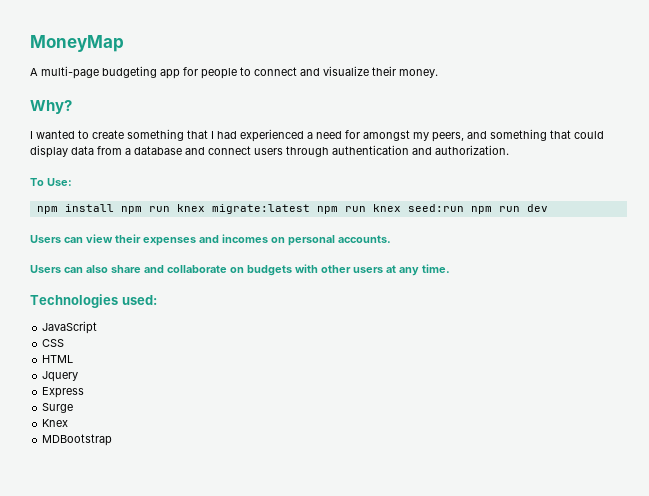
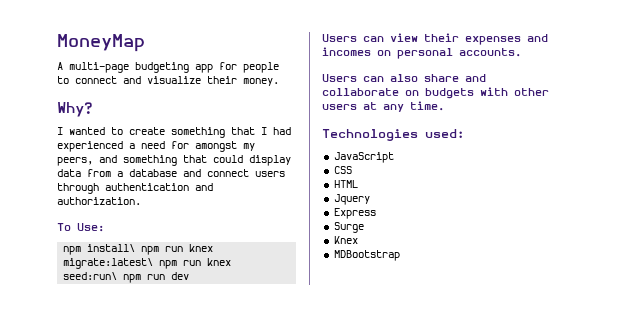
- npm install npm run knex migrate:latest npm run knex seed:run npm run dev
+ npm install\ npm run knex migrate:latest\ npm run knex seed:run\ npm run dev

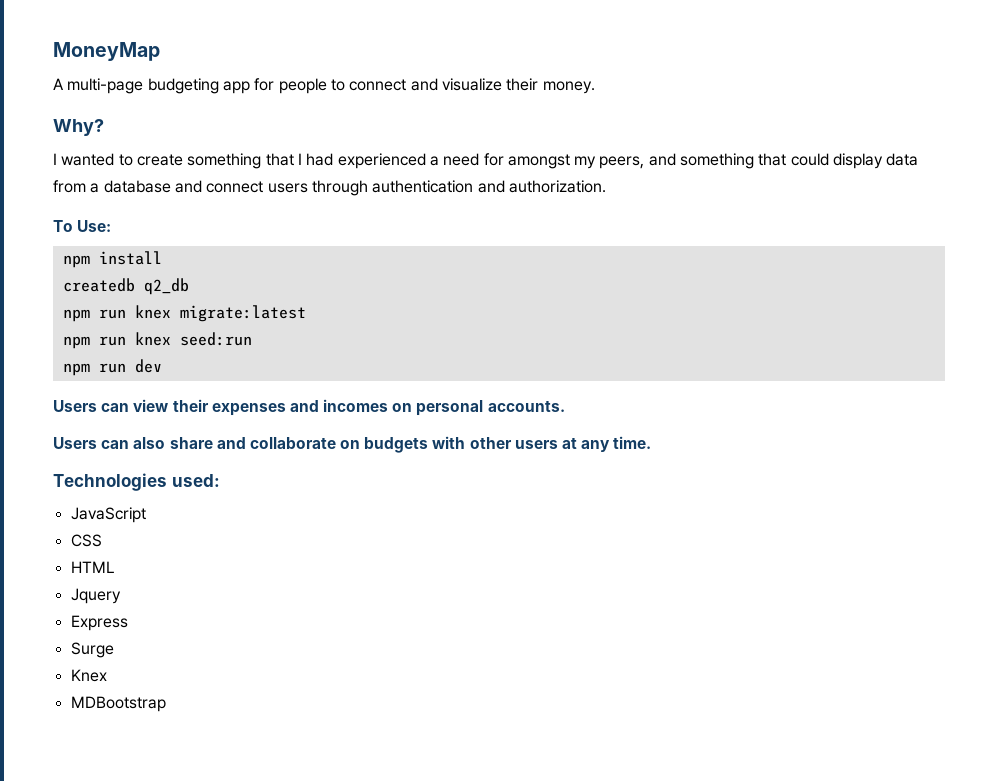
- npm install\ npm run knex migrate:latest\ npm run knex seed:run\ npm run dev
+ npm install
+ createdb q2_db
+ npm run knex migrate:latest
+ npm run knex seed:run
+ npm run dev

